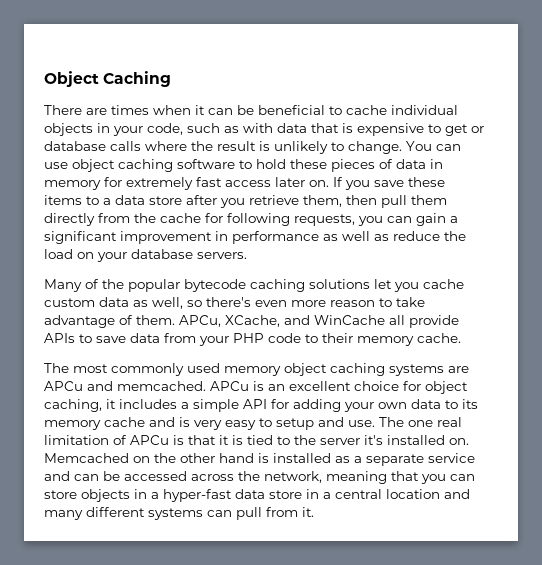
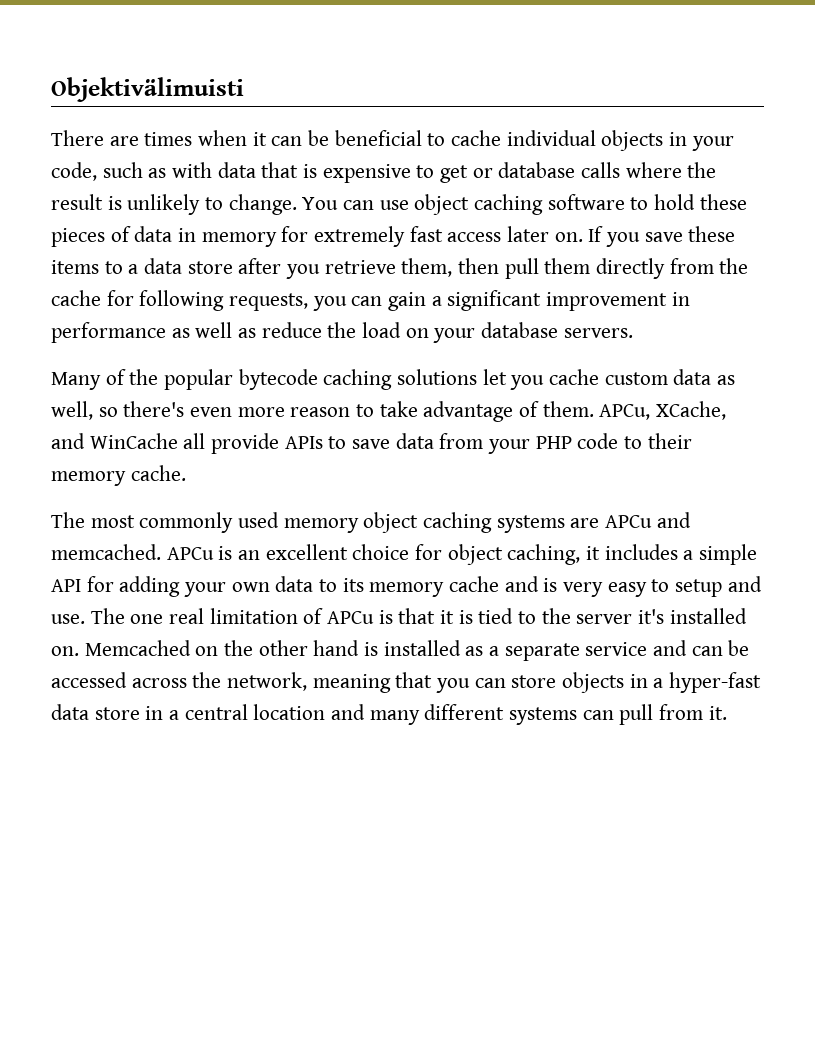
- Object Caching
+ Objektivälimuisti

